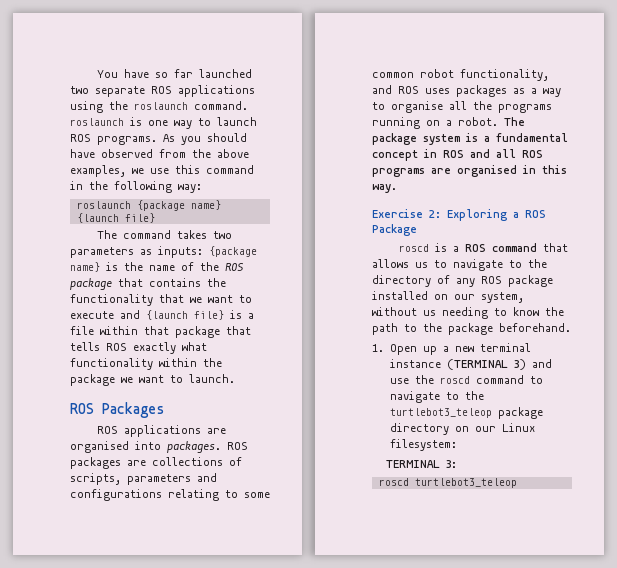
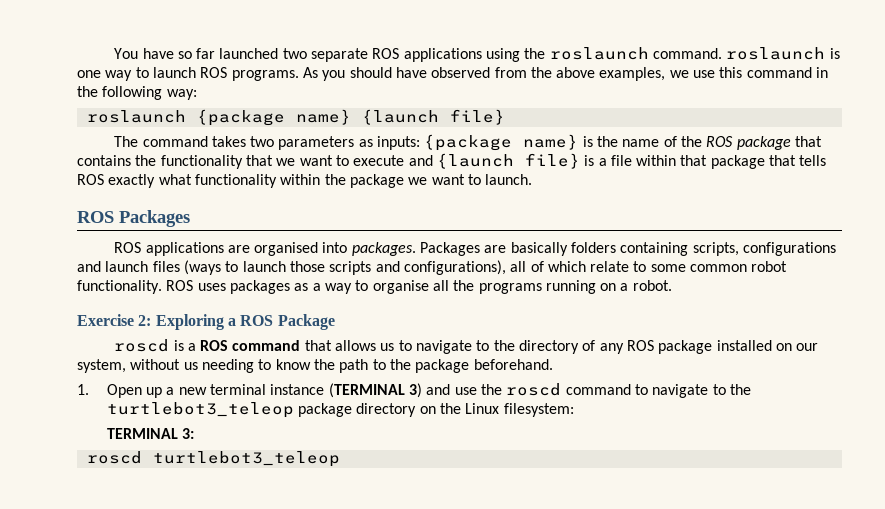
- ROS packages are collections of scripts, parameters and configurations relating to some common robot functionality, and ROS uses packages as a way to organise all the programs running on a robot. The package system is a fundamental concept in ROS and all ROS programs are organised in this way.
+ Packages are basically folders containing scripts, configurations and launch files (ways to launch those scripts and configurations), all of which relate to some common robot functionality. ROS uses packages as a way to organise all the programs running on a robot.
- 1. Open up a new terminal instance (TERMINAL 3) and use the roscd command to navigate to the turtlebot3_teleop package directory on our Linux filesystem:
+ 1. Open up a new terminal instance (TERMINAL 3) and use the roscd command to navigate to the turtlebot3_teleop package directory on the Linux filesystem:

